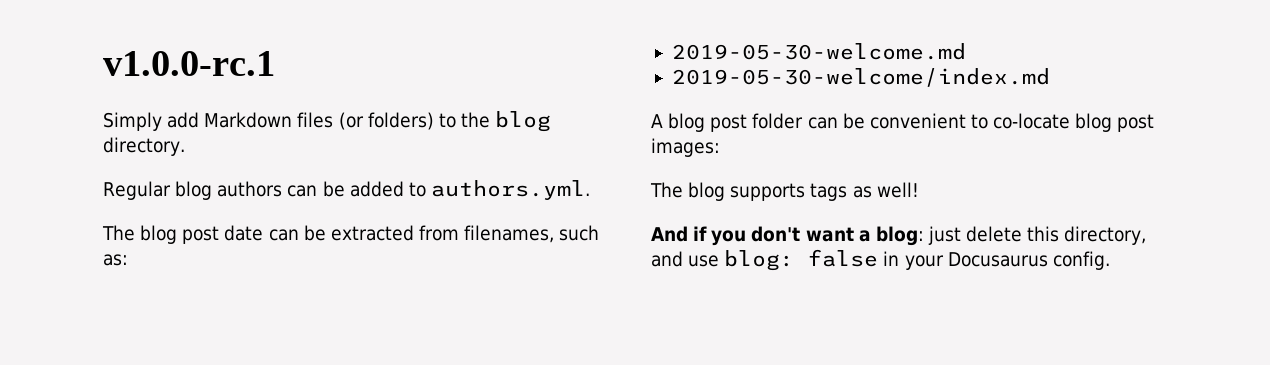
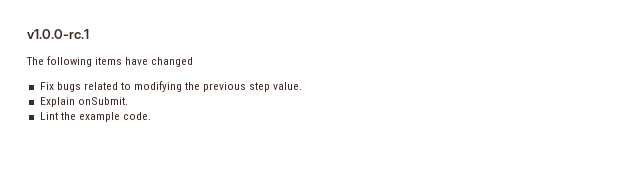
- Simply add Markdown files (or folders) to the blog directory.
- Regular blog authors can be added to authors.yml.
- The blog post date can be extracted from filenames, such as:
- 2019-05-30-welcome.md
- 2019-05-30-welcome/index.md
- A blog post folder can be convenient to co-locate blog post images:
- The blog supports tags as well!
- And if you don't want a blog: just delete this directory, and use blog: false in your Docusaurus config.
+ The following items have changed
+ Fix bugs related to modifying the previous step value.
+ Explain onSubmit.
+ Lint the example code.

